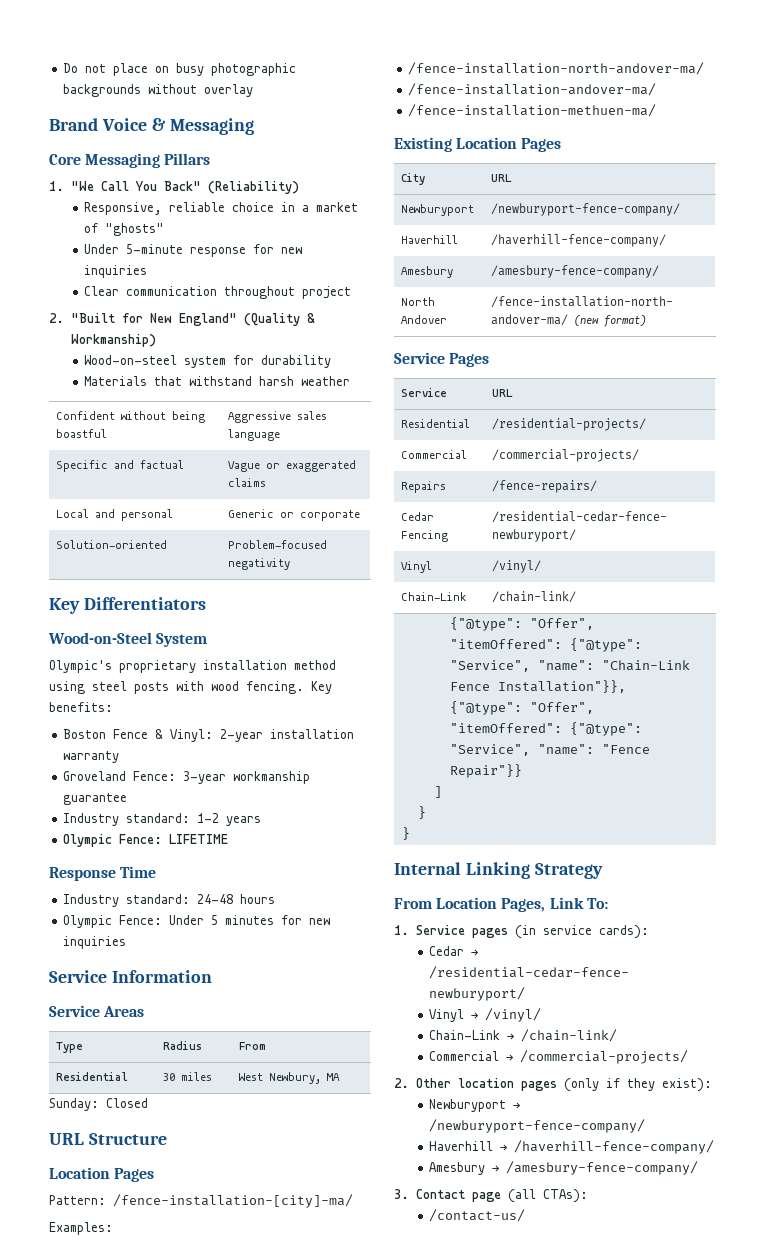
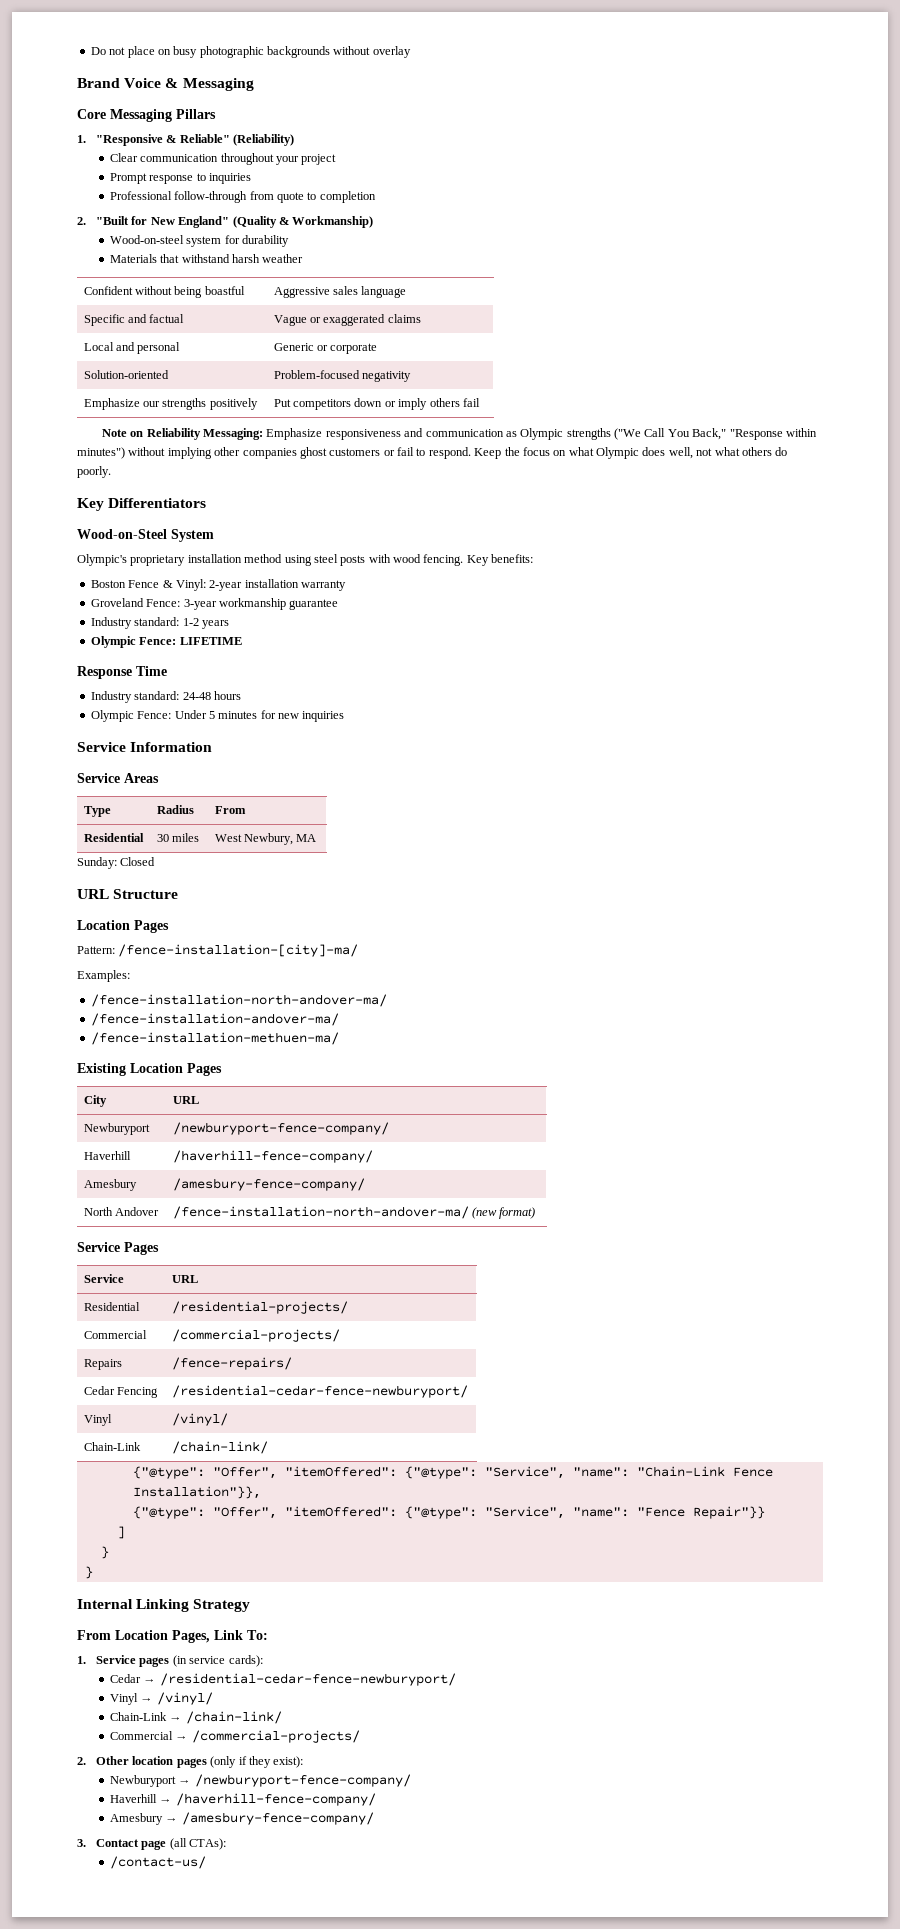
- 1. "We Call You Back" (Reliability)
- Responsive, reliable choice in a market of "ghosts"
- Under 5-minute response for new inquiries
+ 1. "Responsive & Reliable" (Reliability)
- Clear communication throughout project
+ Clear communication throughout your project
+ Prompt response to inquiries
+ Professional follow-through from quote to completion
+ Emphasize our strengths positively | Put competitors down or imply others fail
+ Note on Reliability Messaging: Emphasize responsiveness and communication as Olympic strengths ("We Call You Back," "Response within minutes") without implying other companies ghost customers or fail to respond. Keep the focus on what Olympic does well, not what others do poorly.

